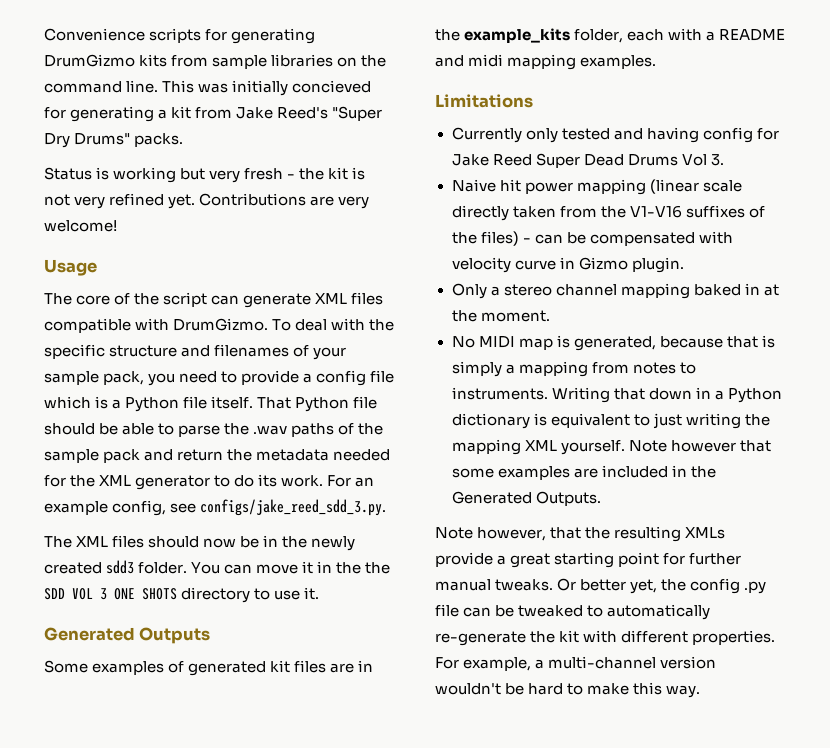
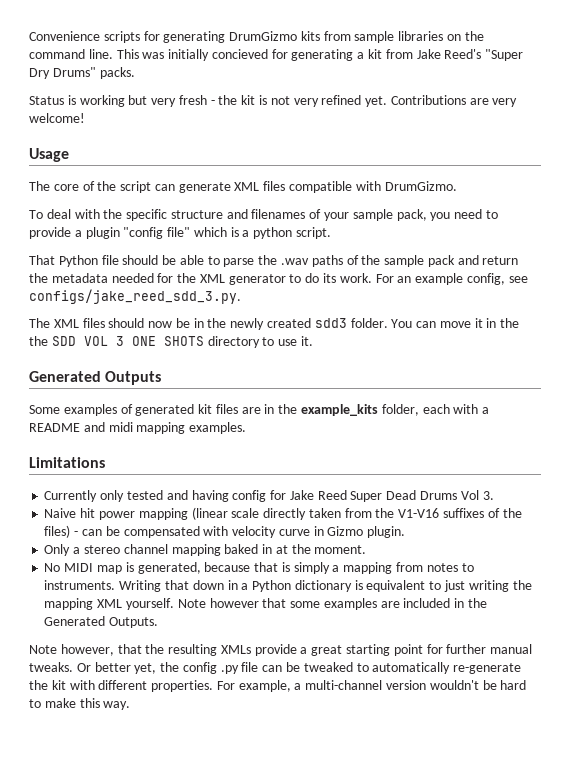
- The core of the script can generate XML files compatible with DrumGizmo. To deal with the specific structure and filenames of your sample pack, you need to provide a config file which is a Python file itself. That Python file should be able to parse the .wav paths of the sample pack and return the metadata needed for the XML generator to do its work.
+ The core of the script can generate XML files compatible with DrumGizmo.
+ To deal with the specific structure and filenames of your sample pack, you need to provide a plugin "config file" which is a python script.
+ That Python file should be able to parse the .wav paths of the sample pack and return the metadata needed for the XML generator to do its work.

